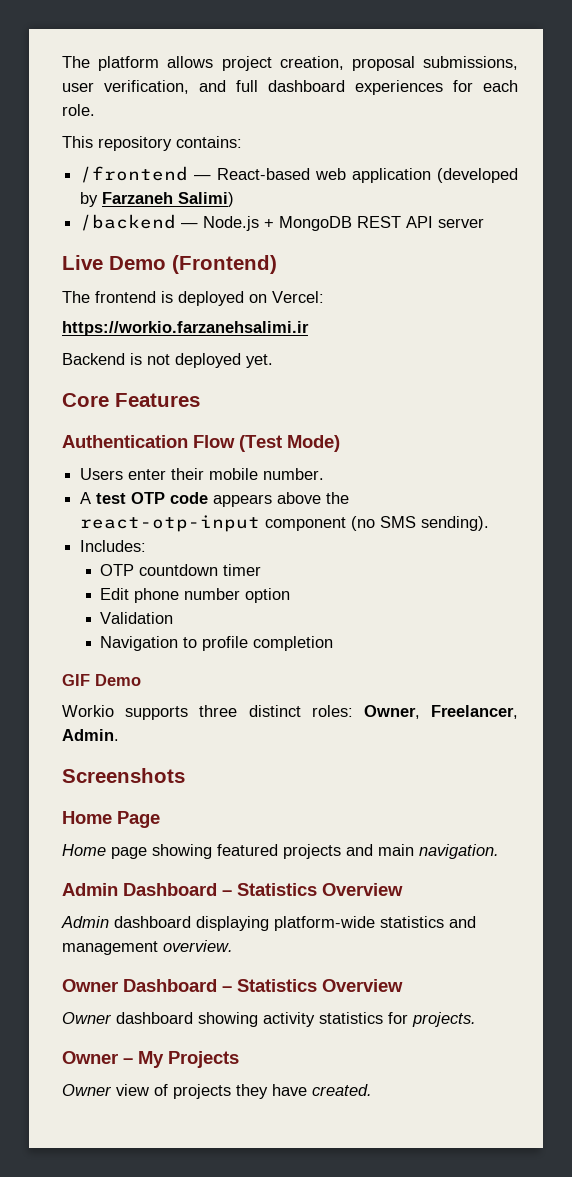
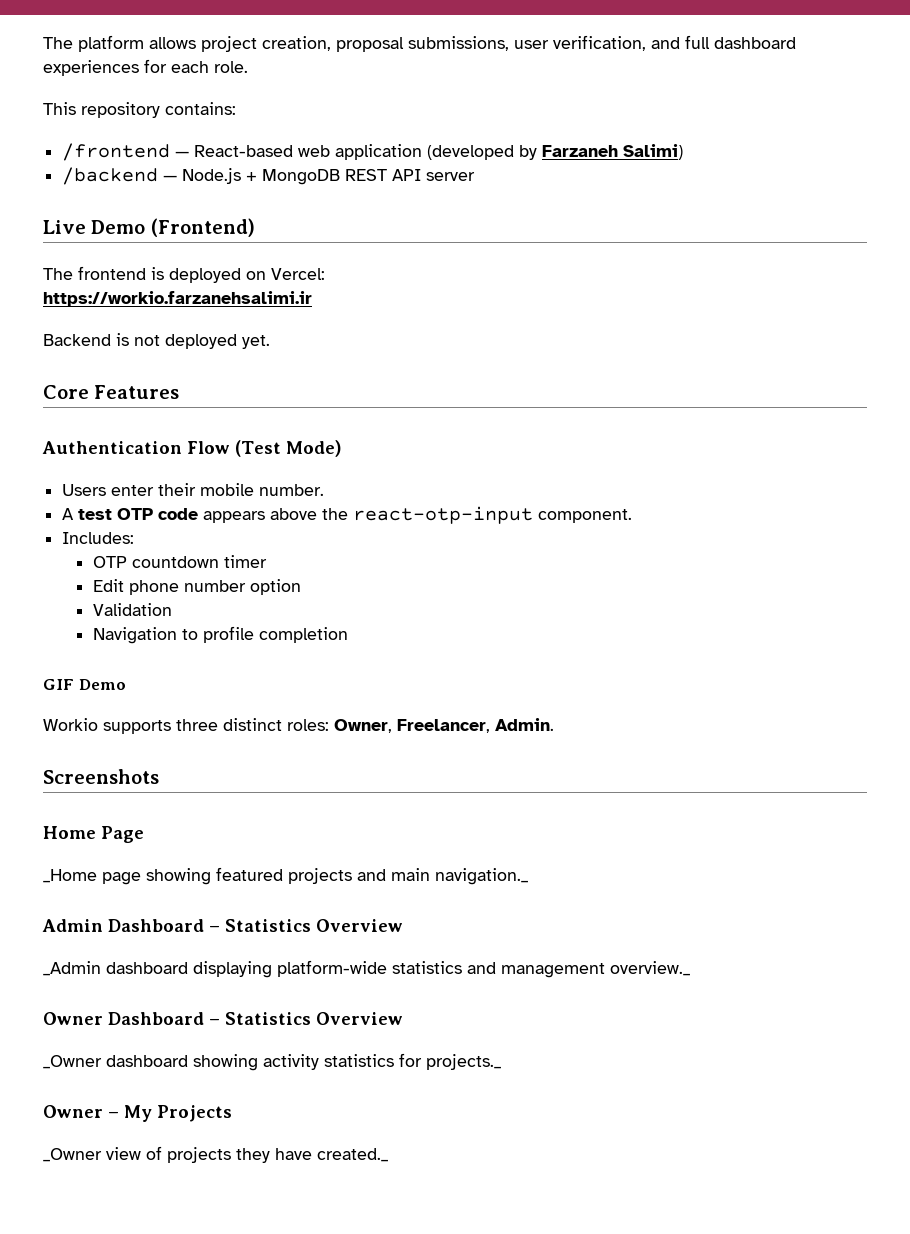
- A test OTP code appears above the react-otp-input component (no SMS sending).
+ A test OTP code appears above the react-otp-input component.
- Home page showing featured projects and main navigation.
+ _Home page showing featured projects and main navigation._
- Admin dashboard displaying platform-wide statistics and management overview.
+ _Admin dashboard displaying platform-wide statistics and management overview._
- Owner dashboard showing activity statistics for projects.
+ _Owner dashboard showing activity statistics for projects._
- Owner view of projects they have created.
+ _Owner view of projects they have created._

